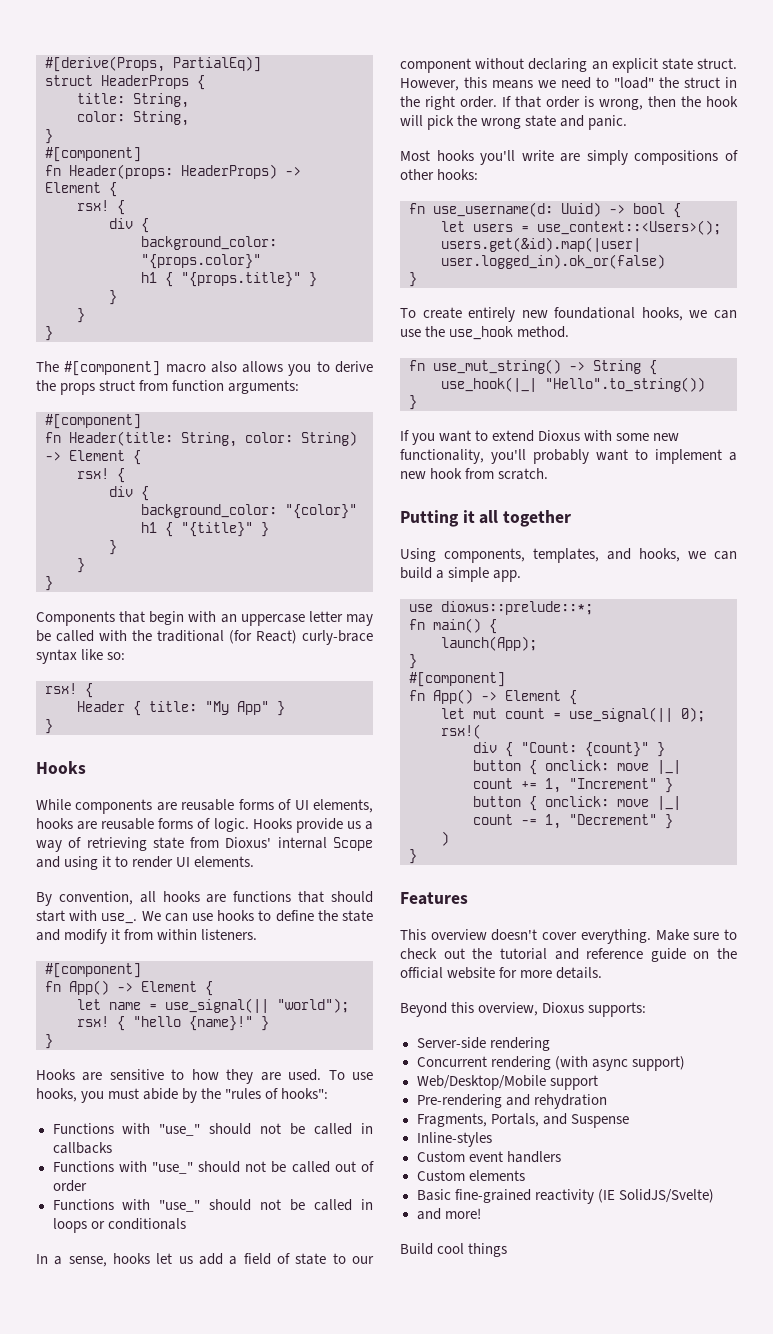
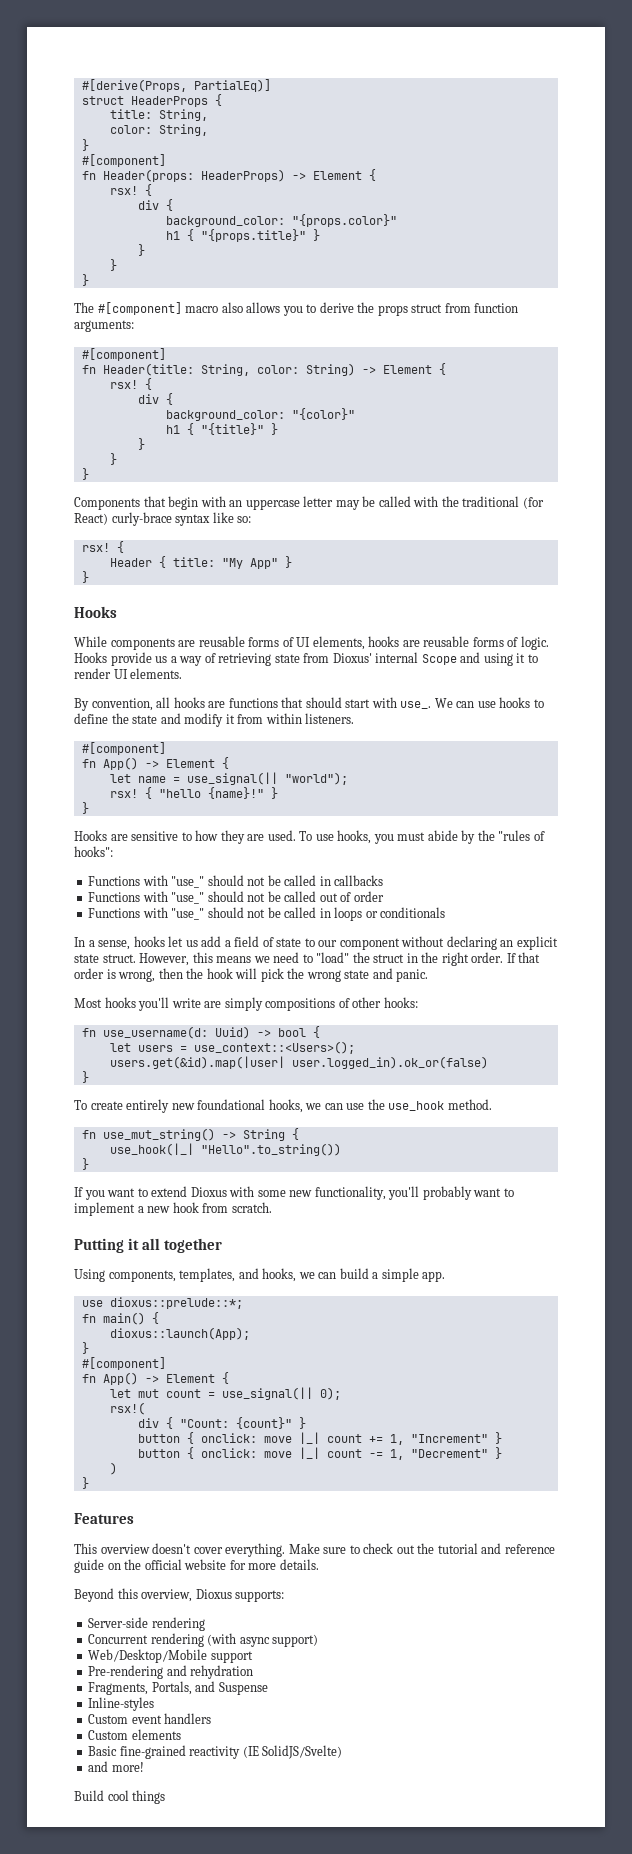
- launch(App);
+ dioxus::launch(App);

